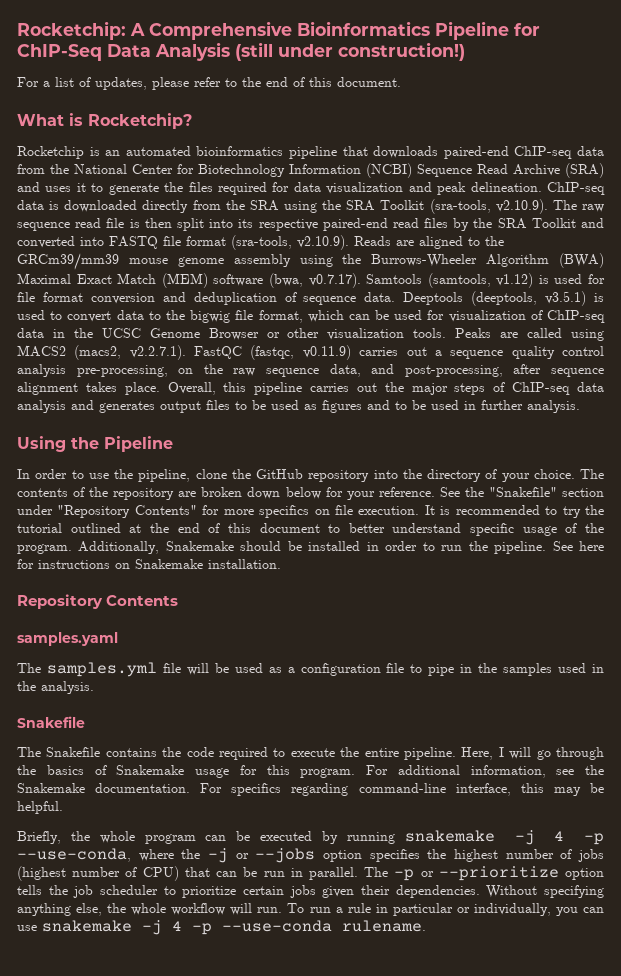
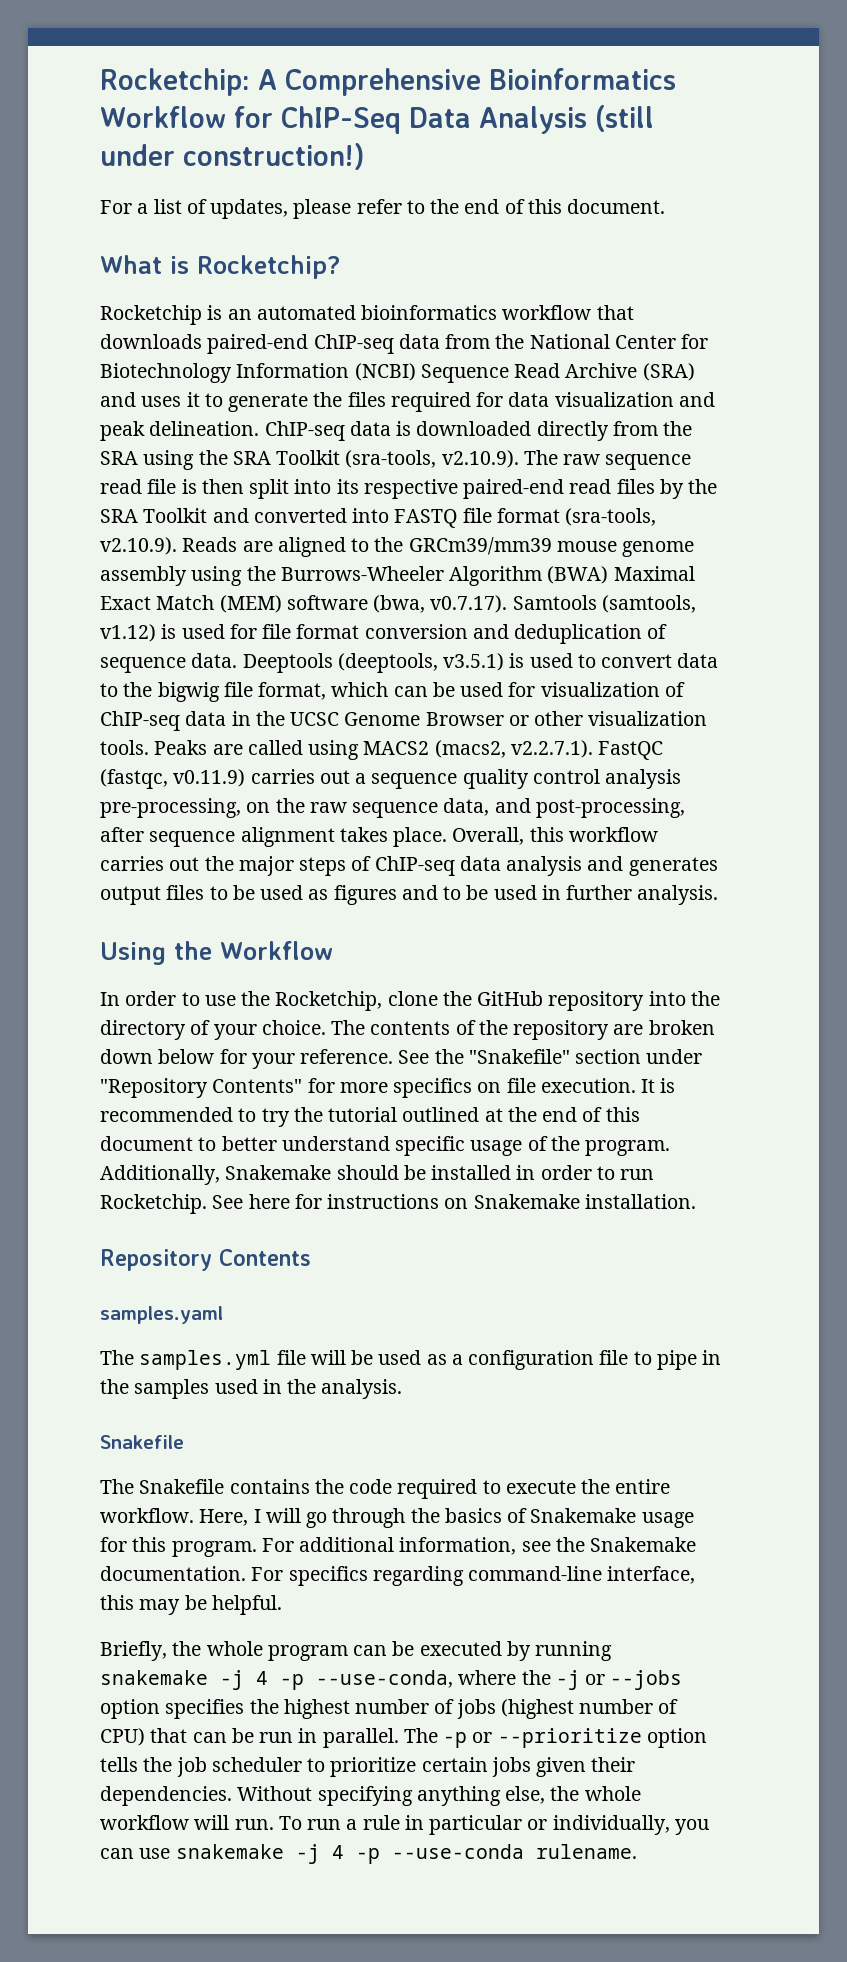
- Rocketchip: A Comprehensive Bioinformatics Pipeline for ChIP-Seq Data Analysis (still under construction!)
+ Rocketchip: A Comprehensive Bioinformatics Workflow for ChIP-Seq Data Analysis (still under construction!)
- Rocketchip is an automated bioinformatics pipeline that downloads paired-end ChIP-seq data from the National Center for Biotechnology Information (NCBI) Sequence Read Archive (SRA) and uses it to generate the files required for data visualization and peak delineation.
+ Rocketchip is an automated bioinformatics workflow that downloads paired-end ChIP-seq data from the National Center for Biotechnology Information (NCBI) Sequence Read Archive (SRA) and uses it to generate the files required for data visualization and peak delineation.
- Overall, this pipeline carries out the major steps of ChIP-seq data analysis and generates output files to be used as figures and to be used in further analysis.
+ Overall, this workflow carries out the major steps of ChIP-seq data analysis and generates output files to be used as figures and to be used in further analysis.
- Using the Pipeline
+ Using the Workflow
- In order to use the pipeline, clone the GitHub repository into the directory of your choice.
+ In order to use the Rocketchip, clone the GitHub repository into the directory of your choice.
- Additionally, Snakemake should be installed in order to run the pipeline.
+ Additionally, Snakemake should be installed in order to run Rocketchip.
- The Snakefile contains the code required to execute the entire pipeline.
+ The Snakefile contains the code required to execute the entire workflow.

